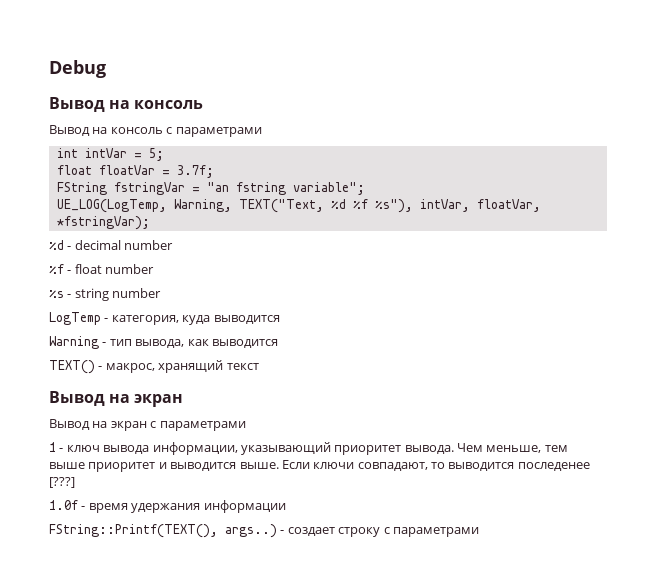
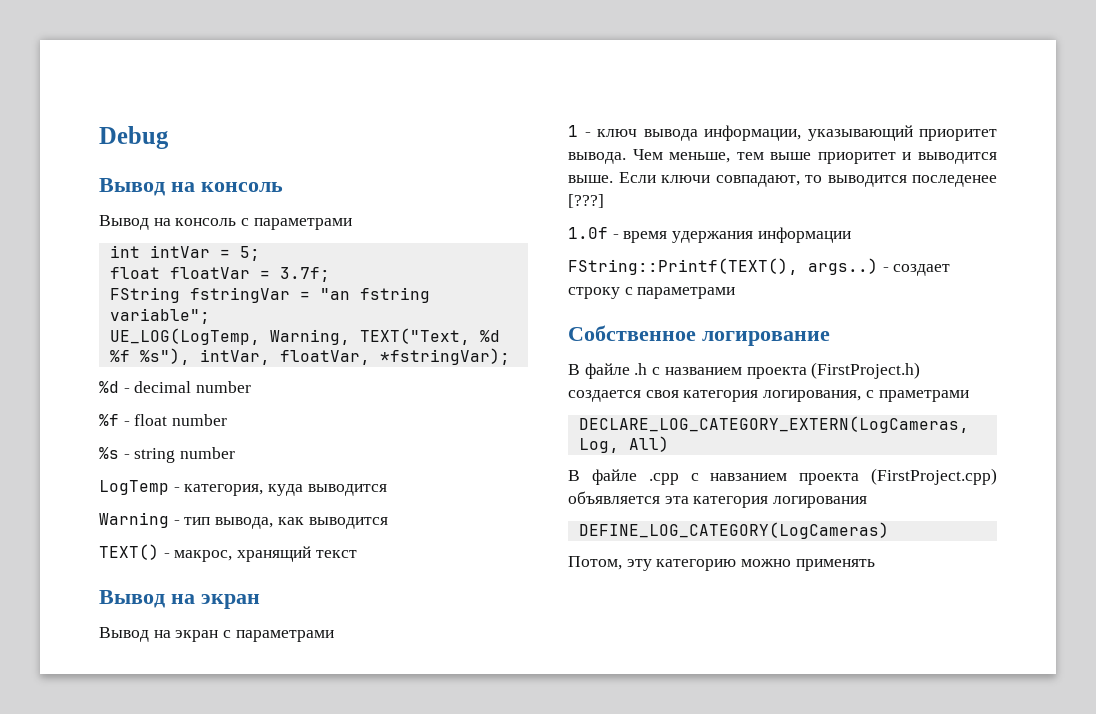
+ Собственное логирование
+ В файле .h с названием проекта (FirstProject.h) создается своя категория логирования, с праметрами
+ DECLARE_LOG_CATEGORY_EXTERN(LogCameras, Log, All)
+ В файле .cpp с навзанием проекта (FirstProject.cpp) объявляется эта категория логирования
+ DEFINE_LOG_CATEGORY(LogCameras)
+ Потом, эту категорию можно применять

